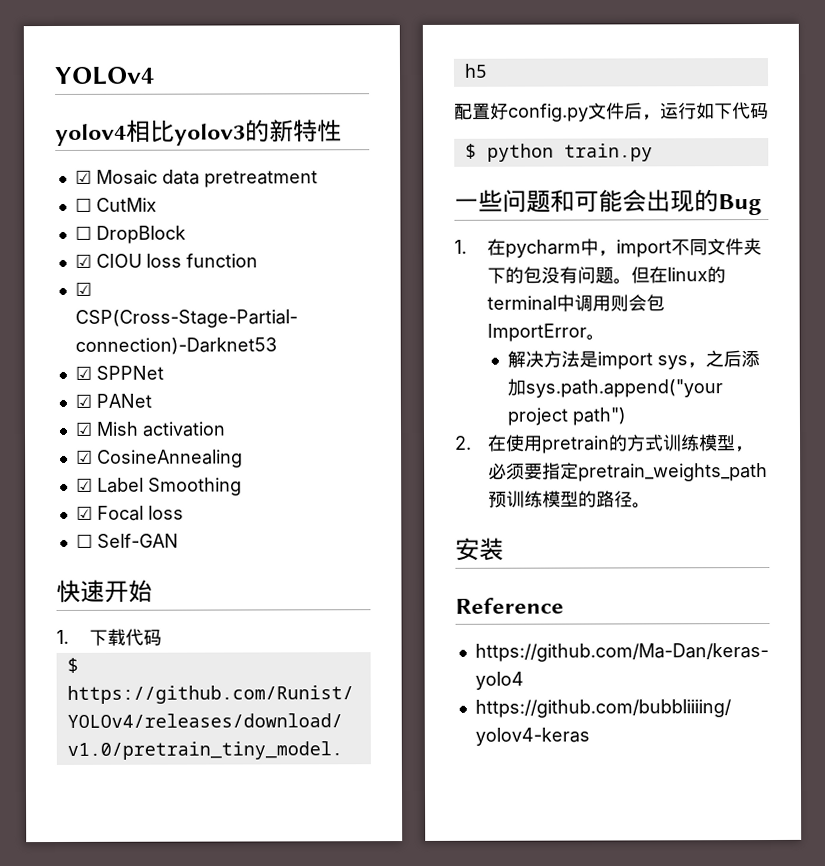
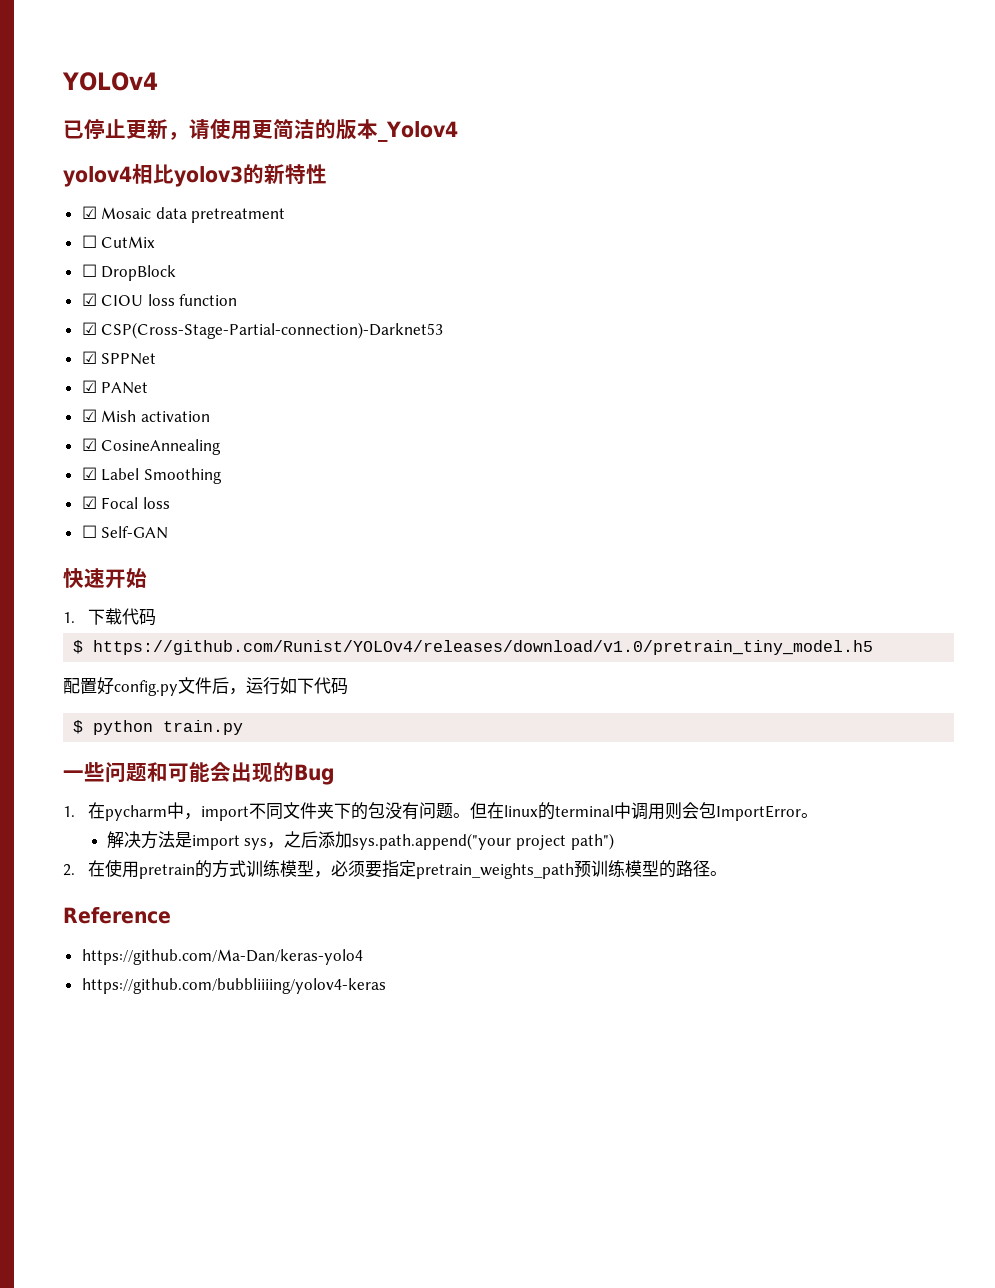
+ 已停止更新，请使用更简洁的版本_Yolov4
- 安装

